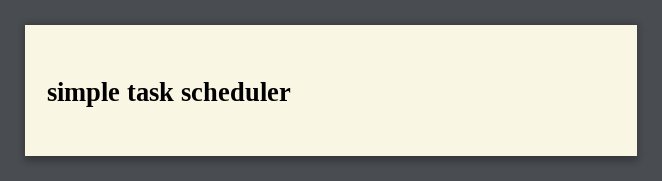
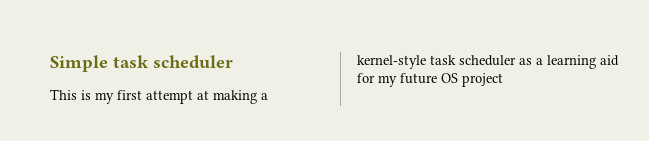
- simple task scheduler
+ Simple task scheduler
+ This is my first attempt at making a kernel-style task scheduler as a learning aid for my future OS project

